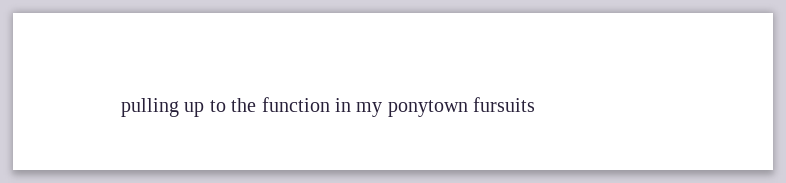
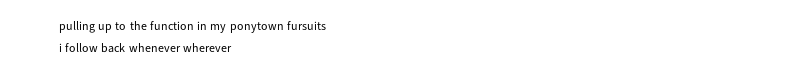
+ i follow back whenever wherever

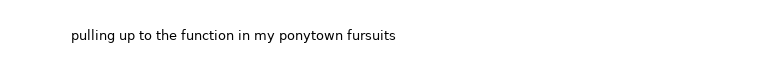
- i follow back whenever wherever

